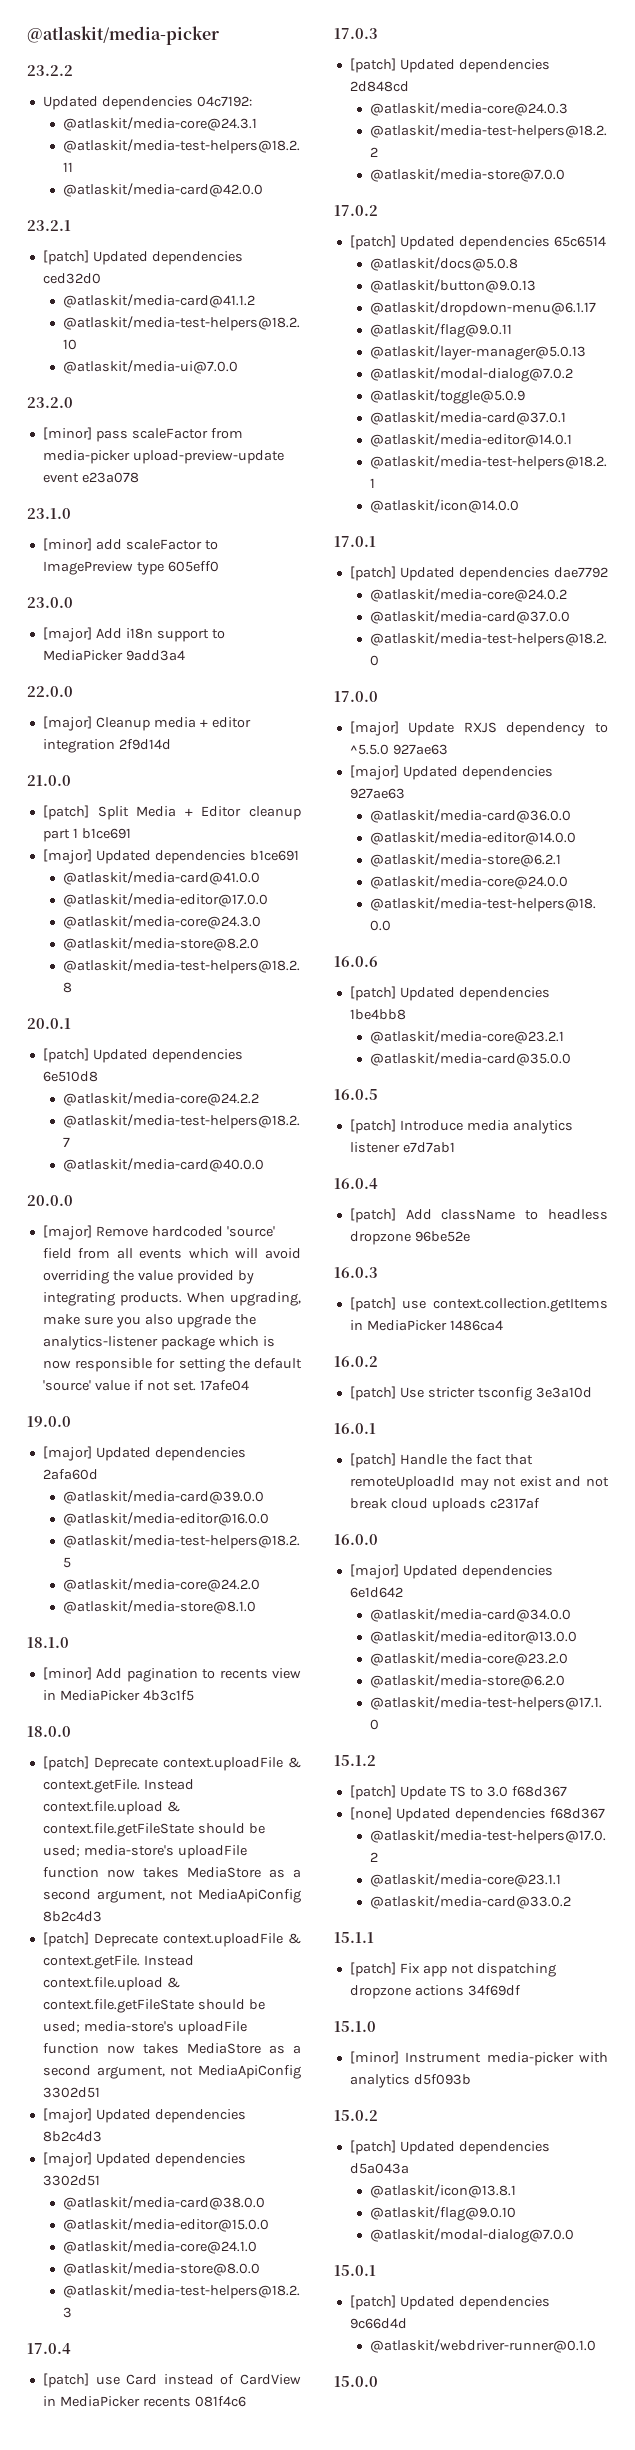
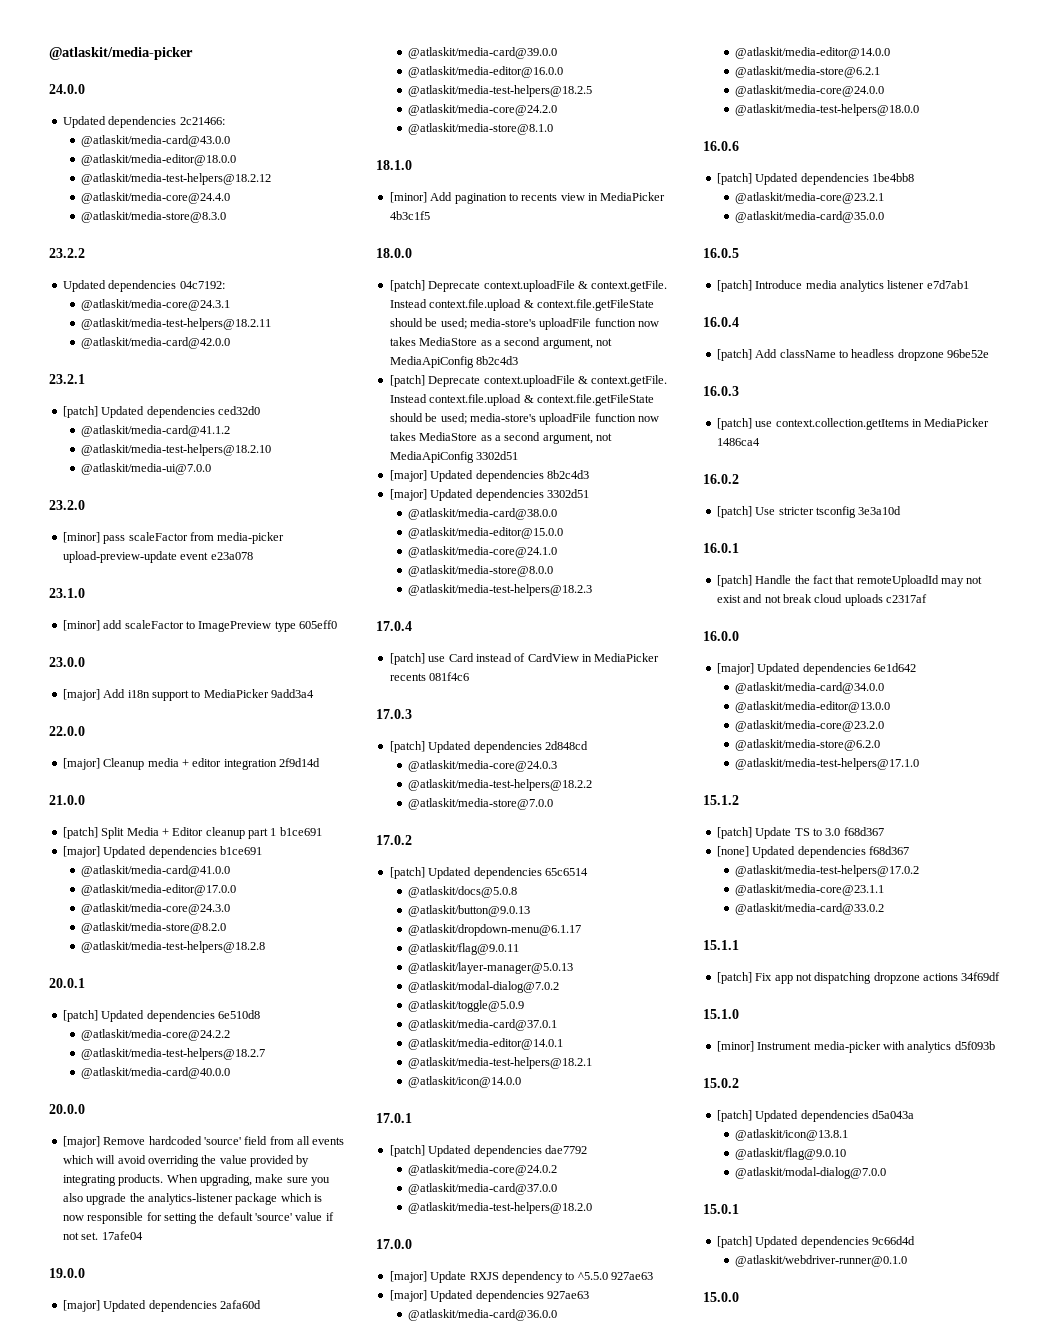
+ 24.0.0
+ Updated dependencies 2c21466:
+ @atlaskit/media-card@43.0.0
+ @atlaskit/media-editor@18.0.0
+ @atlaskit/media-test-helpers@18.2.12
+ @atlaskit/media-core@24.4.0
+ @atlaskit/media-store@8.3.0

